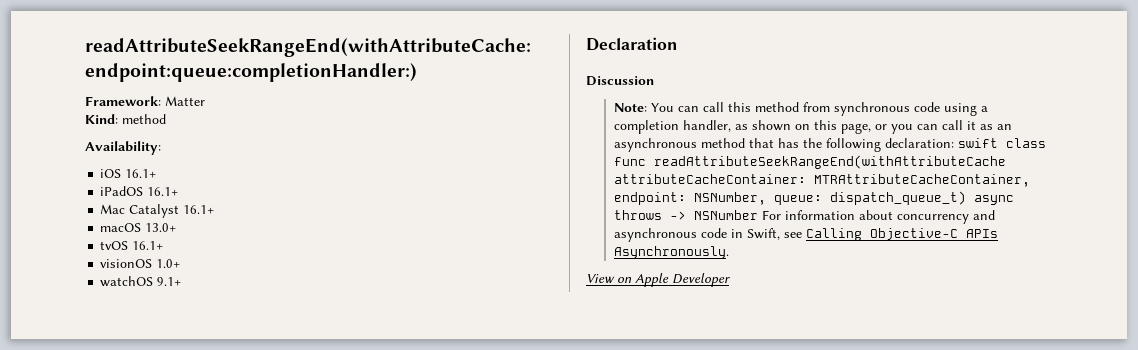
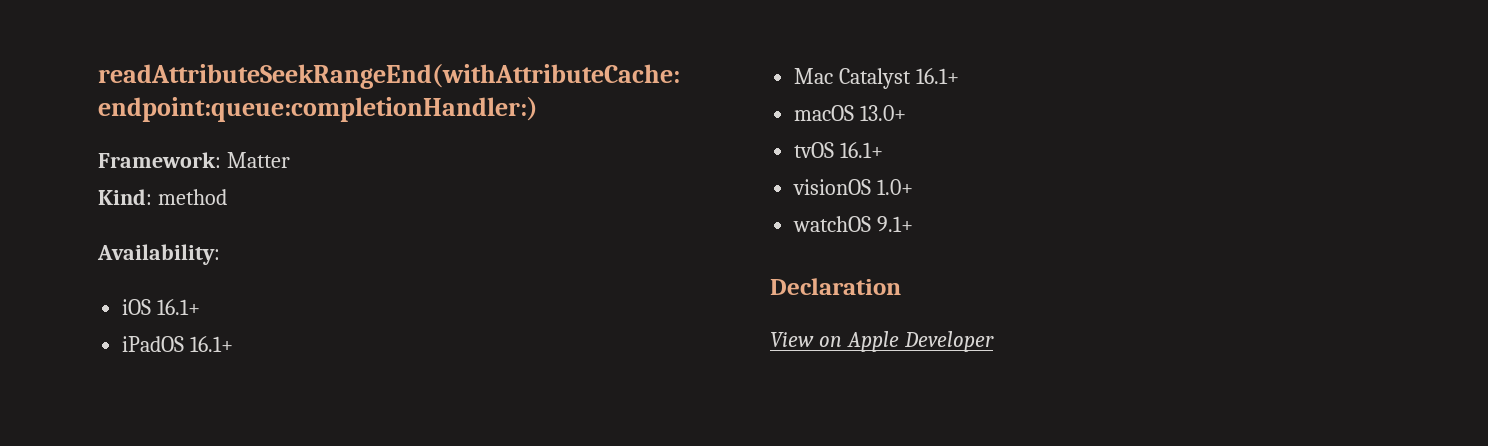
- Discussion
- Note: You can call this method from synchronous code using a completion handler, as shown on this page, or you can call it as an asynchronous method that has the following declaration: swift class func readAttributeSeekRangeEnd(withAttributeCache attributeCacheContainer: MTRAttributeCacheContainer, endpoint: NSNumber, queue: dispatch_queue_t) async throws -> NSNumber For information about concurrency and asynchronous code in Swift, see Calling Objective-C APIs Asynchronously.

